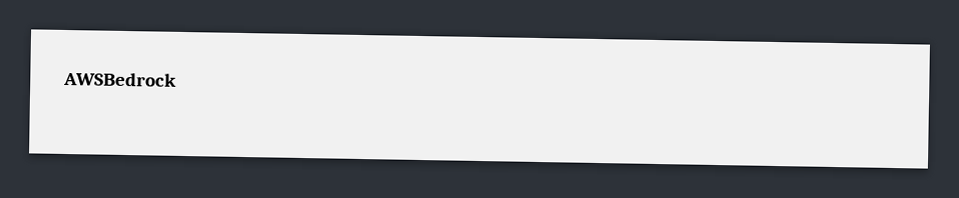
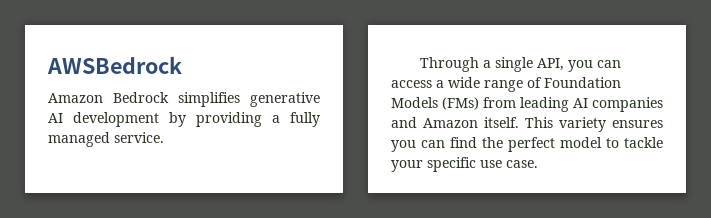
+ Amazon Bedrock simplifies generative AI development by providing a fully managed service.
+ Through a single API, you can access a wide range of Foundation Models (FMs) from leading AI companies and Amazon itself. This variety ensures you can find the perfect model to tackle your specific use case.

